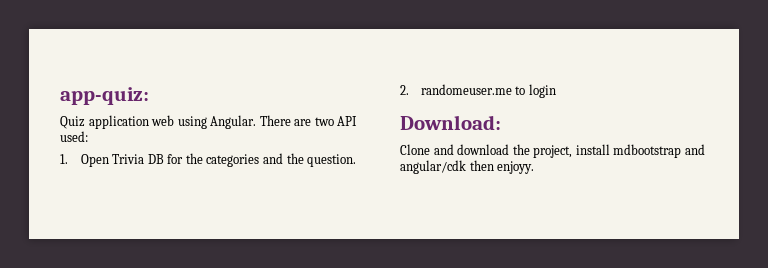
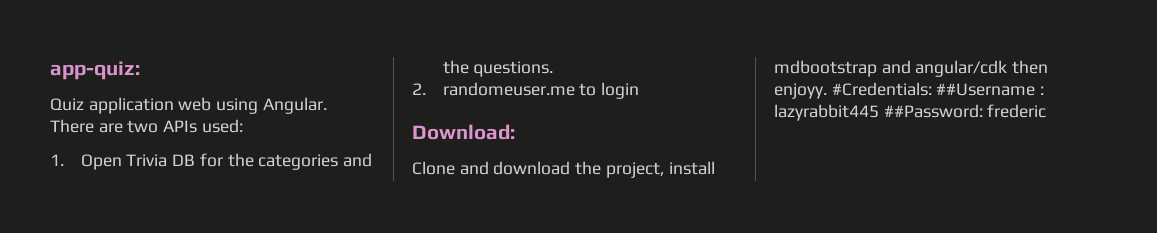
- There are two API used:
+ There are two APIs used:
- 1. Open Trivia DB for the categories and the question.
+ 1. Open Trivia DB for the categories and the questions.
+ #Credentials: ##Username : lazyrabbit445 ##Password: frederic

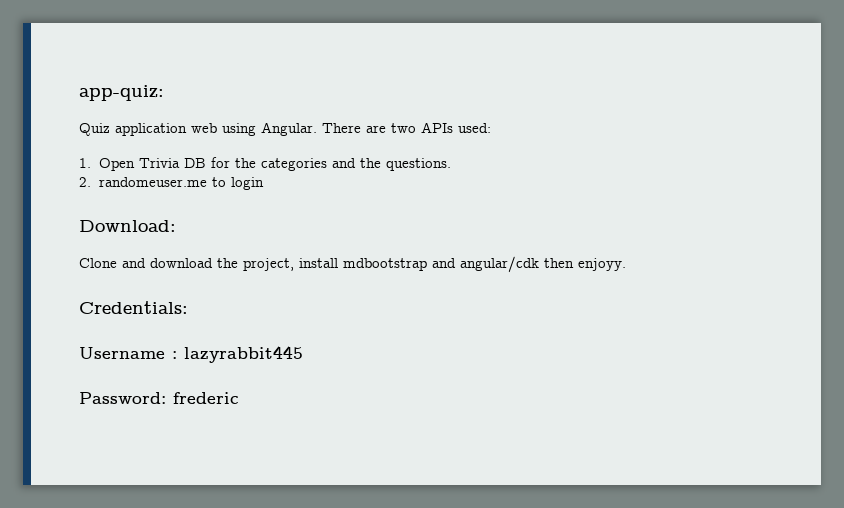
- Clone and download the project, install mdbootstrap and angular/cdk then enjoyy. #Credentials: ##Username : lazyrabbit445 ##Password: frederic
+ Clone and download the project, install mdbootstrap and angular/cdk then enjoyy.
+ Credentials:
+ Username : lazyrabbit445
+ Password: frederic

